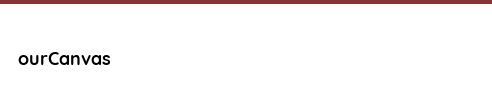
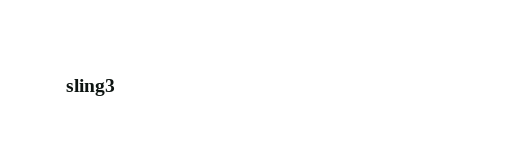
- ourCanvas
+ sling3

